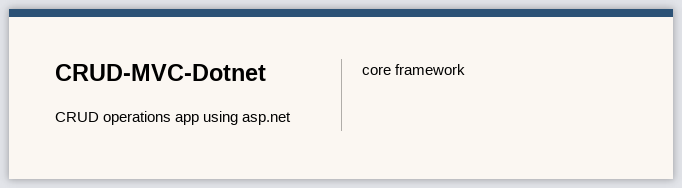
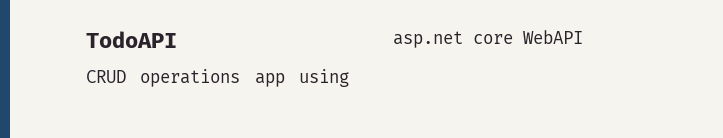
- CRUD-MVC-Dotnet
+ TodoAPI
- CRUD operations app using asp.net core framework
+ CRUD operations app using asp.net core WebAPI

